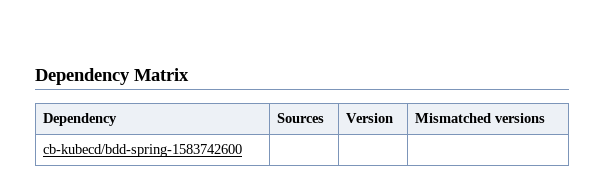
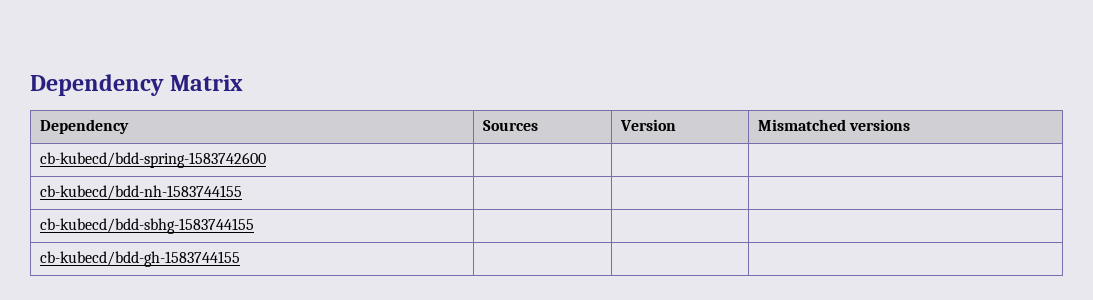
+ cb-kubecd/bdd-nh-1583744155 | | |
+ cb-kubecd/bdd-sbhg-1583744155 | | |
+ cb-kubecd/bdd-gh-1583744155 | | |

